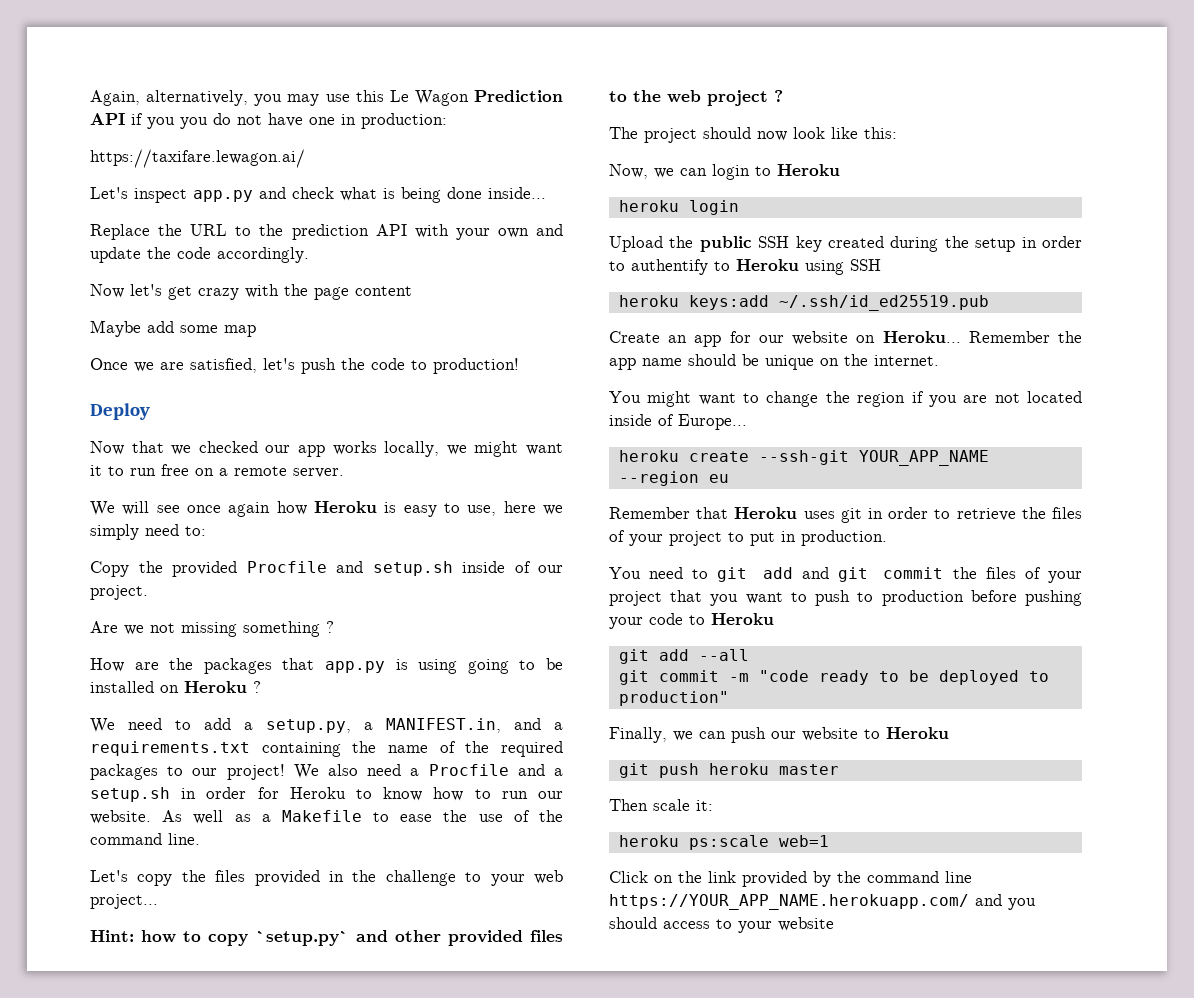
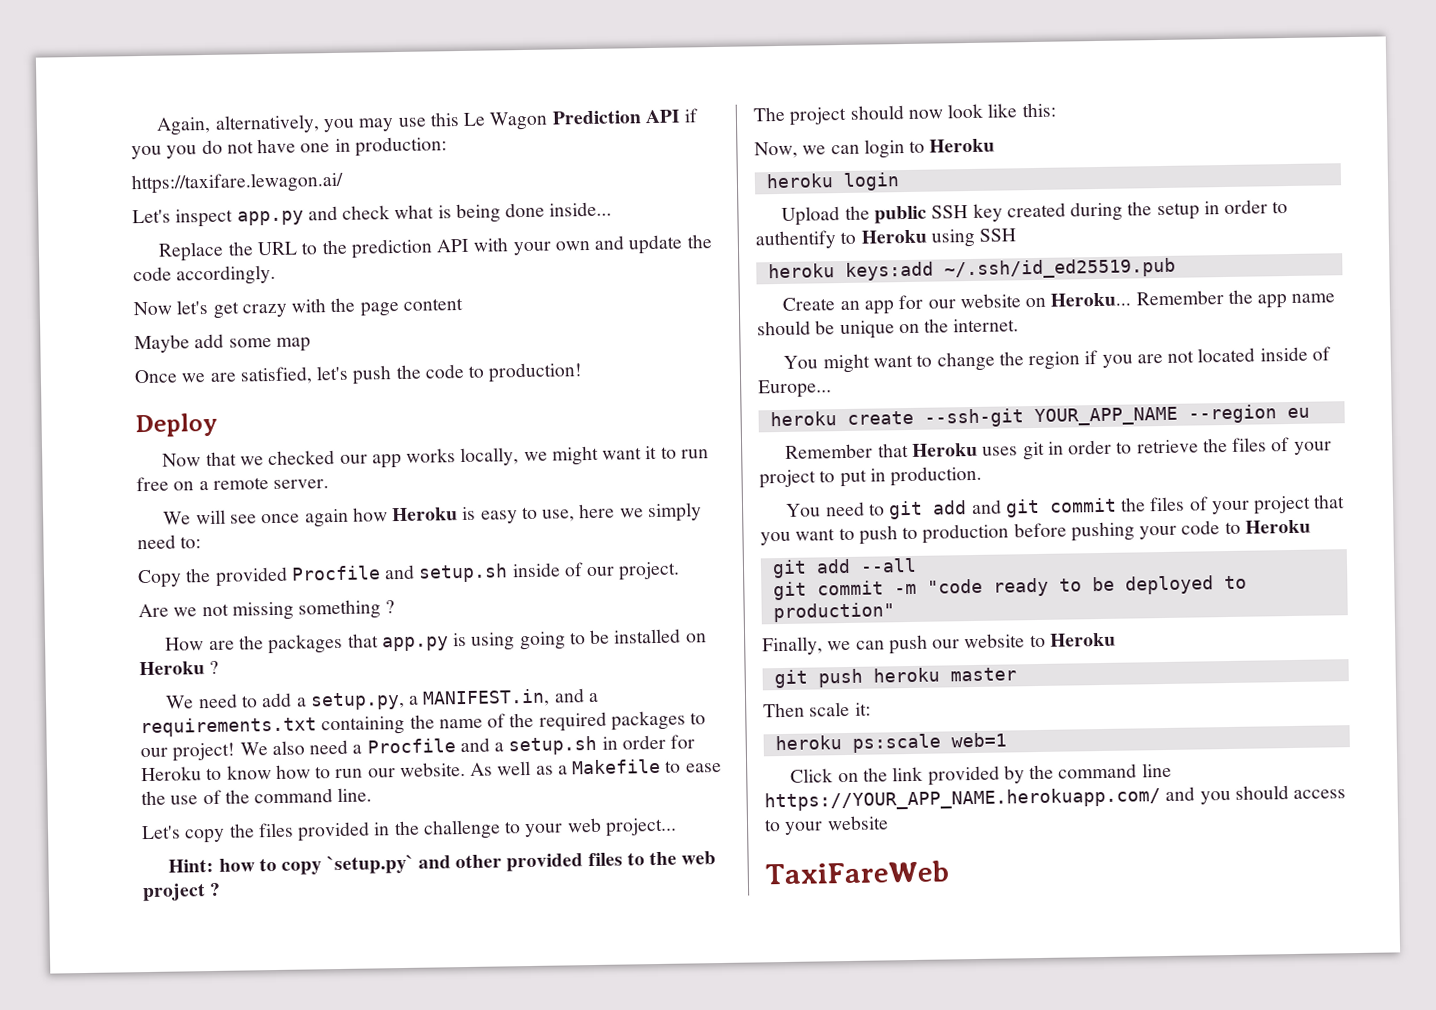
+ TaxiFareWeb

